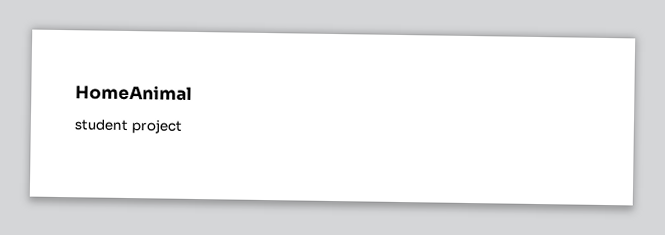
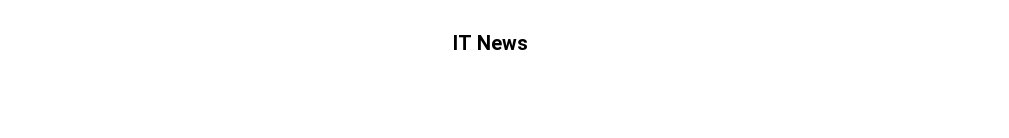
- HomeAnimal
- student project
+ IT News

